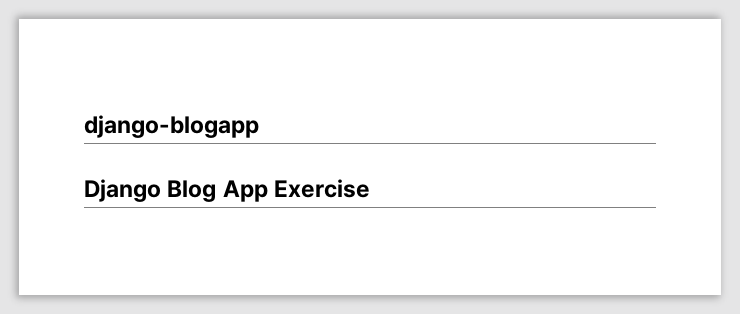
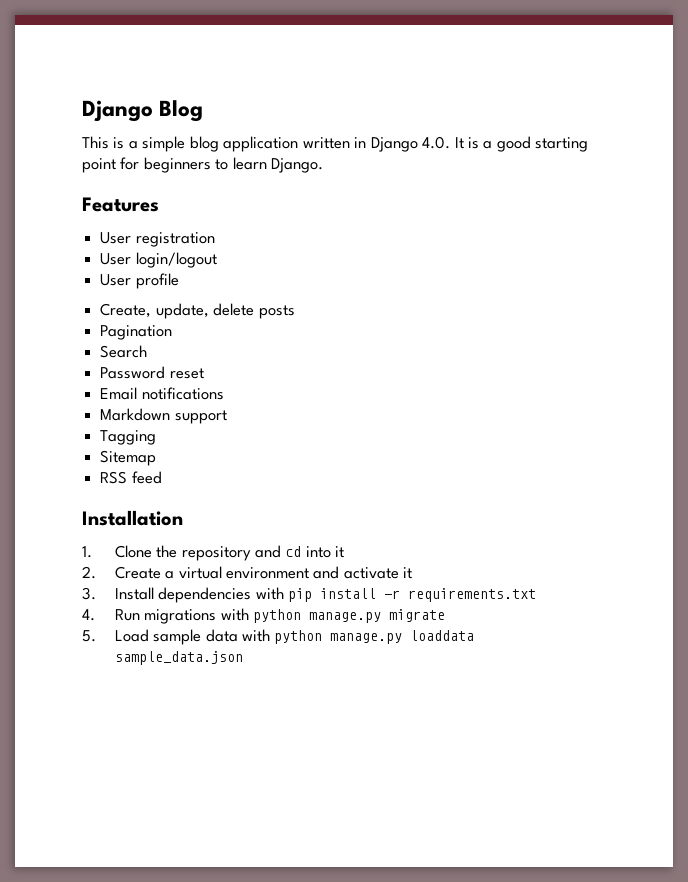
- django-blogapp
- Django Blog App Exercise
+ Django Blog
+ This is a simple blog application written in Django 4.0. It is a good starting point for beginners to learn Django.
+ Features
+ User registration
+ User login/logout
+ User profile
+ Create, update, delete posts
+ Pagination
+ Search
+ Password reset
+ Email notifications
+ Markdown support
+ Tagging
+ Sitemap
+ RSS feed
+ Installation
+ 1. Clone the repository and cd into it
+ 2. Create a virtual environment and activate it
+ 3. Install dependencies with pip install -r requirements.txt
+ 4. Run migrations with python manage.py migrate
+ 5. Load sample data with python manage.py loaddata sample_data.json

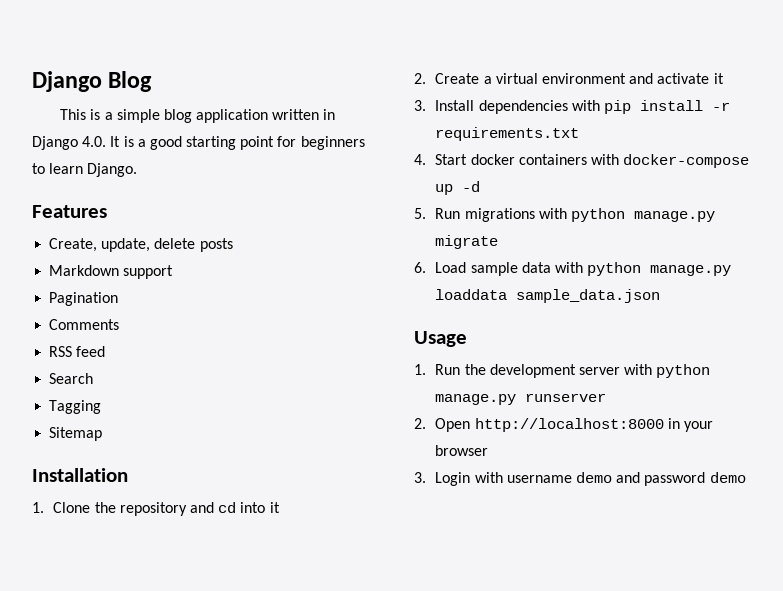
- User registration
- User login/logout
- User profile
+ Markdown support
+ Comments
+ RSS feed
  Search
- Password reset
- Email notifications
- Markdown support
- RSS feed
- 4. Run migrations with python manage.py migrate
+ 4. Start docker containers with docker-compose up -d
+ 5. Run migrations with python manage.py migrate
- 5. Load sample data with python manage.py loaddata sample_data.json
+ 6. Load sample data with python manage.py loaddata sample_data.json
+ Usage
+ 1. Run the development server with python manage.py runserver
+ 2. Open http://localhost:8000 in your browser
+ 3. Login with username demo and password demo

